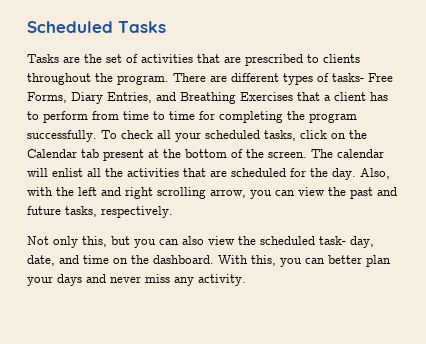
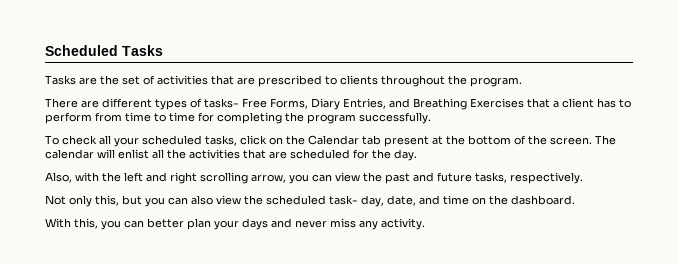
- Tasks are the set of activities that are prescribed to clients throughout the program. There are different types of tasks- Free Forms, Diary Entries, and Breathing Exercises that a client has to perform from time to time for completing the program successfully. To check all your scheduled tasks, click on the Calendar tab present at the bottom of the screen.
+ Tasks are the set of activities that are prescribed to clients throughout the program.
+ There are different types of tasks- Free Forms, Diary Entries, and Breathing Exercises that a client has to perform from time to time for completing the program successfully.
+ To check all your scheduled tasks, click on the Calendar tab present at the bottom of the screen.
- The calendar will enlist all the activities that are scheduled for the day. Also, with the left and right scrolling arrow, you can view the past and future tasks, respectively.
+ The calendar will enlist all the activities that are scheduled for the day.
+ Also, with the left and right scrolling arrow, you can view the past and future tasks, respectively.
- Not only this, but you can also view the scheduled task- day, date, and time on the dashboard. With this, you can better plan your days and never miss any activity.
+ Not only this, but you can also view the scheduled task- day, date, and time on the dashboard.
+ With this, you can better plan your days and never miss any activity.

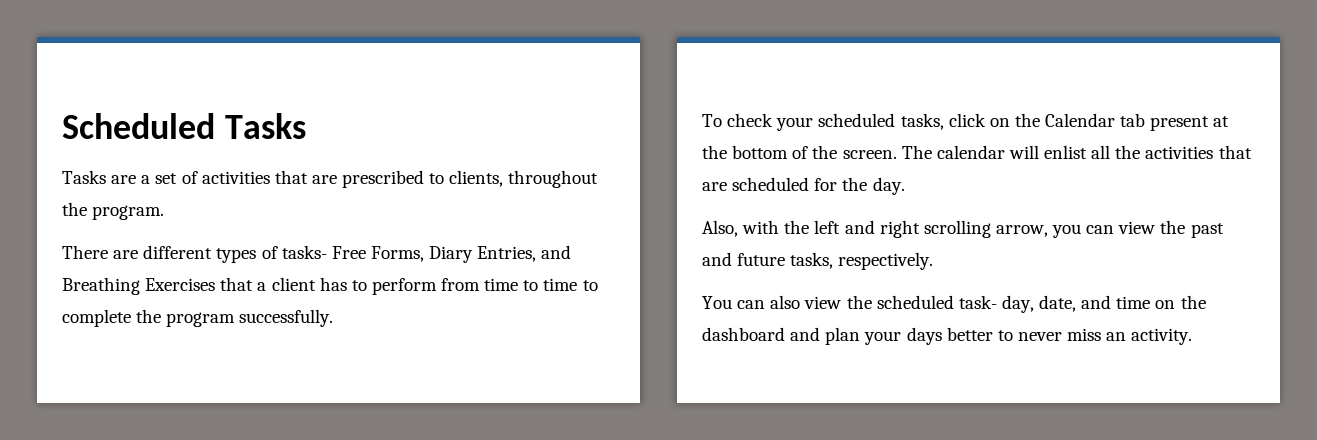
- Tasks are the set of activities that are prescribed to clients throughout the program.
+ Tasks are a set of activities that are prescribed to clients, throughout the program.
- There are different types of tasks- Free Forms, Diary Entries, and Breathing Exercises that a client has to perform from time to time for completing the program successfully.
+ There are different types of tasks- Free Forms, Diary Entries, and Breathing Exercises that a client has to perform from time to time to complete the program successfully.
- To check all your scheduled tasks, click on the Calendar tab present at the bottom of the screen.
+ To check your scheduled tasks, click on the Calendar tab present at the bottom of the screen.
- Not only this, but you can also view the scheduled task- day, date, and time on the dashboard.
- With this, you can better plan your days and never miss any activity.
+ You can also view the scheduled task- day, date, and time on the dashboard and plan your days better to never miss an activity.

